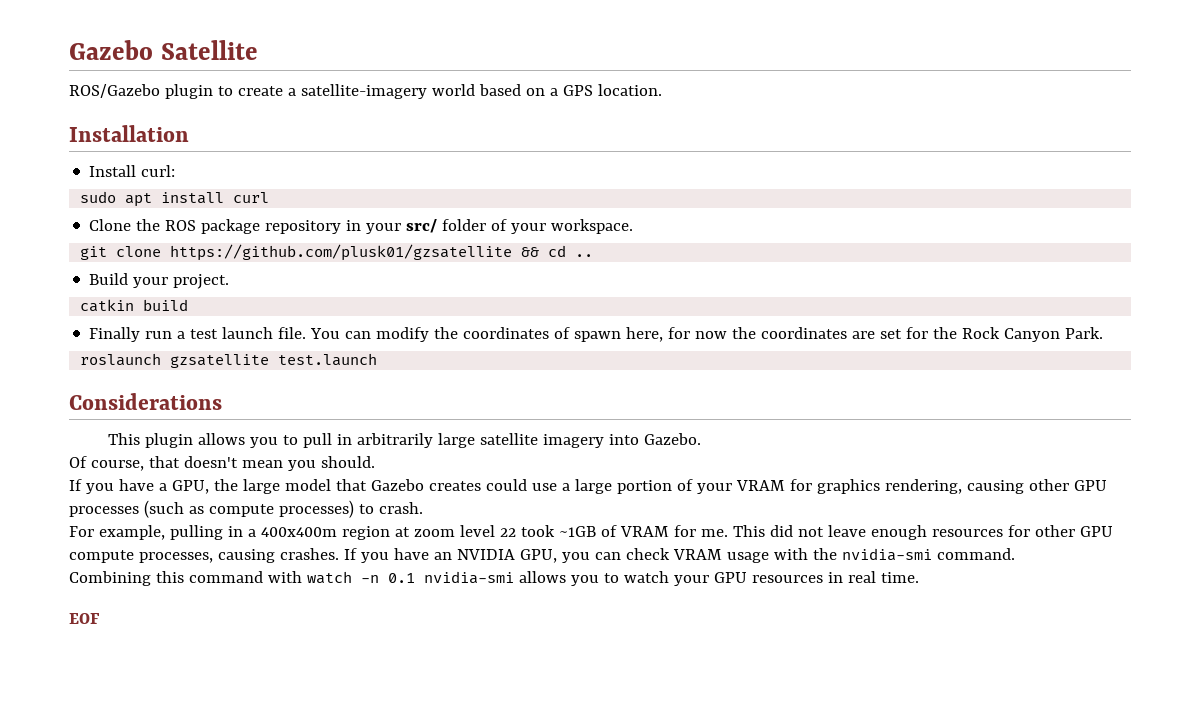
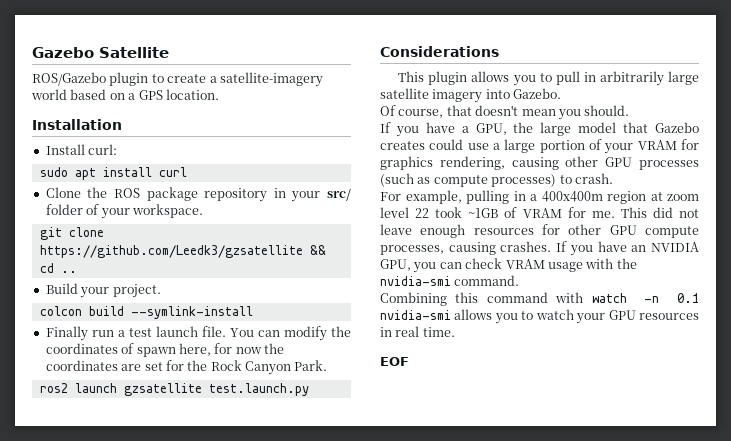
- git clone https://github.com/plusk01/gzsatellite && cd ..
+ git clone https://github.com/Leedk3/gzsatellite && cd ..
- catkin build
+ colcon build --symlink-install
- roslaunch gzsatellite test.launch
+ ros2 launch gzsatellite test.launch.py

